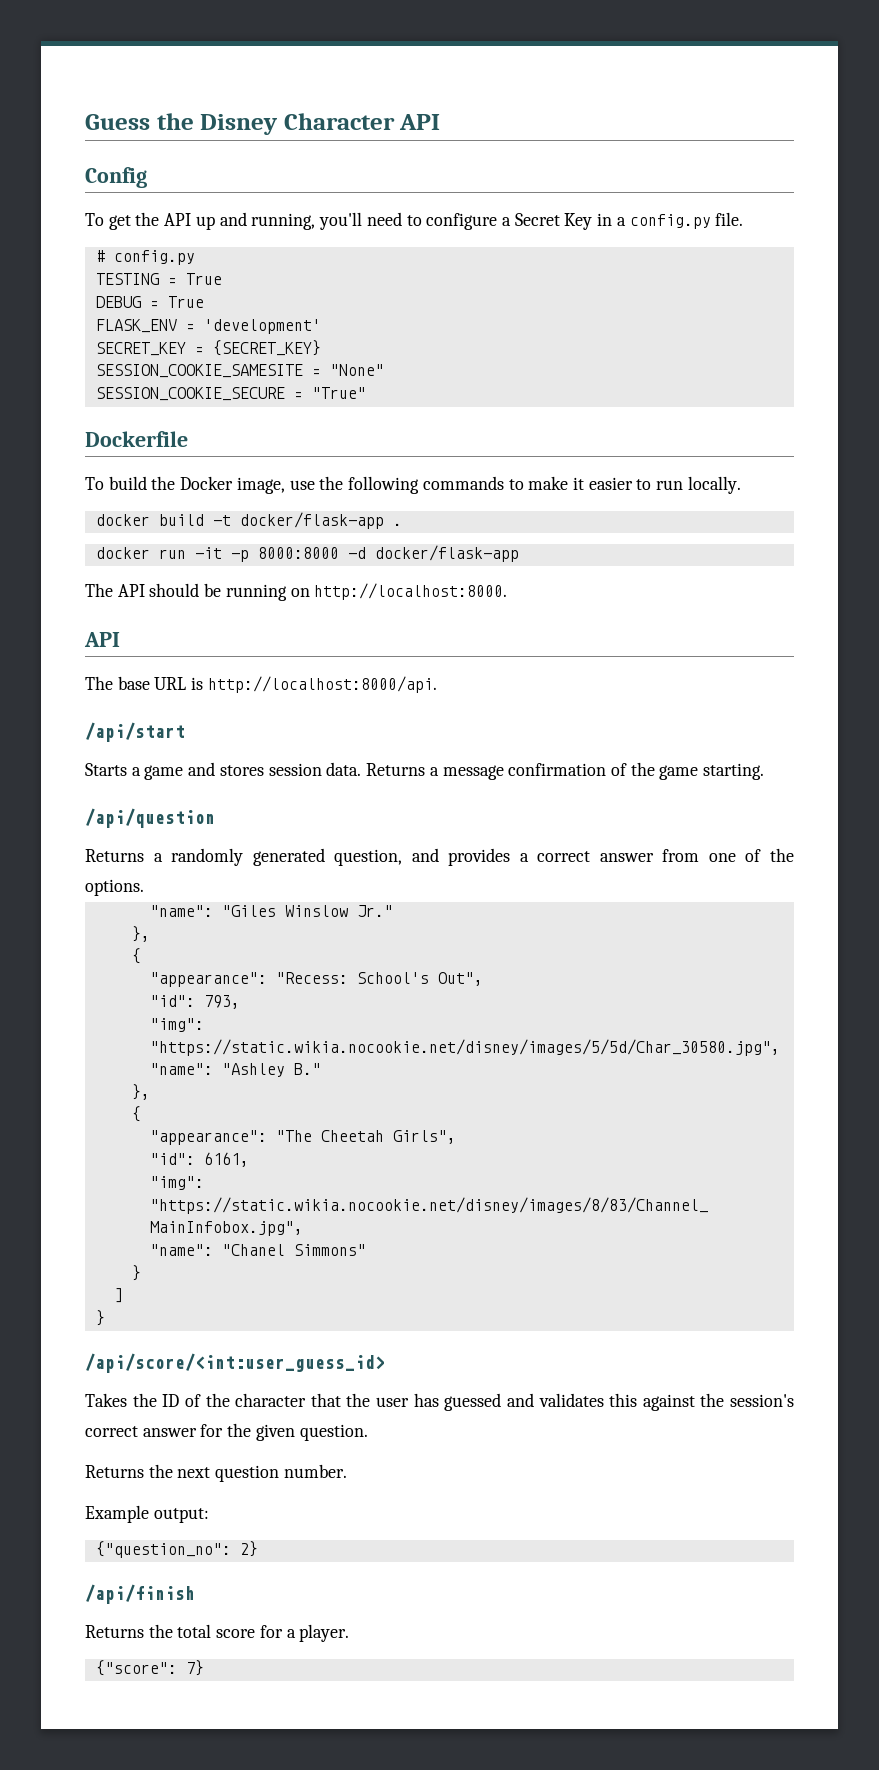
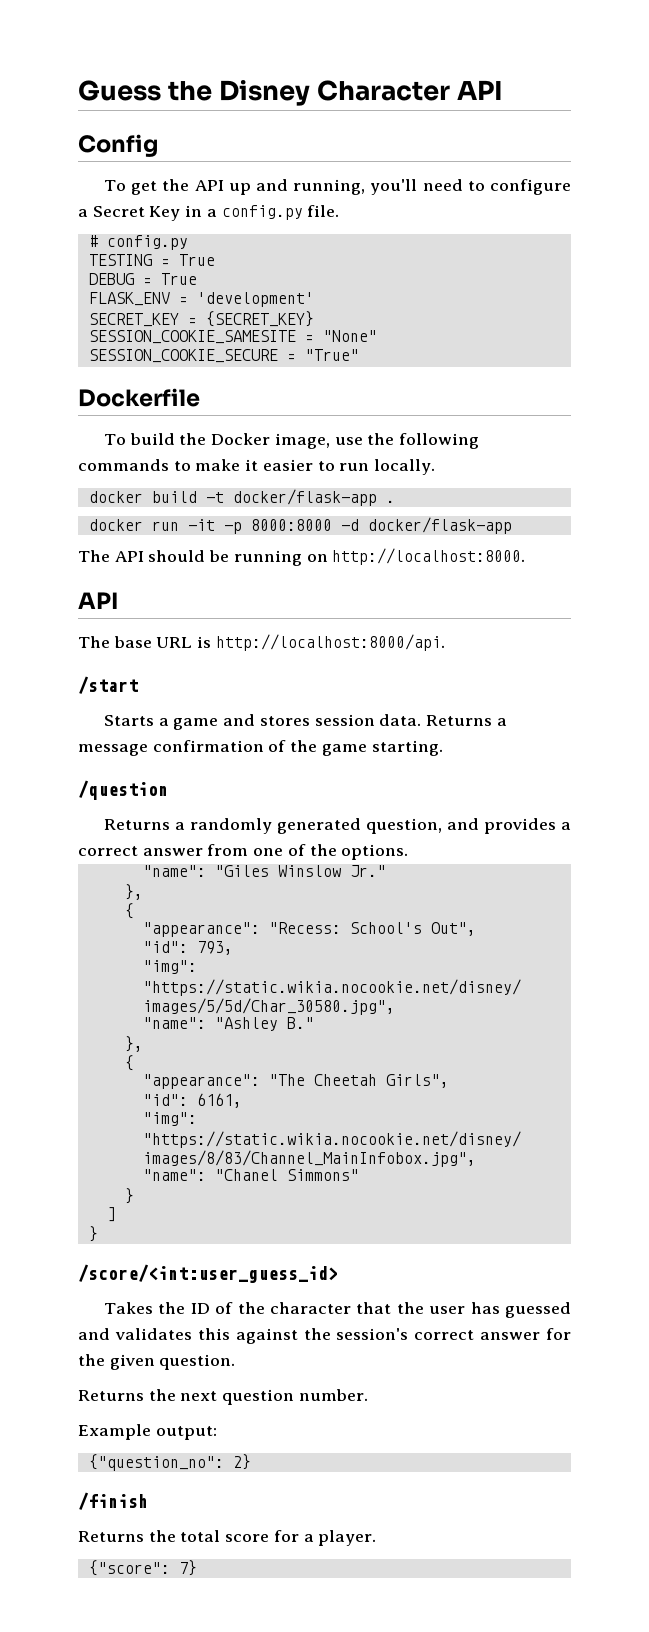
- /api/start
+ /start
- /api/question
+ /question
- /api/score/<int:user_guess_id>
+ /score/<int:user_guess_id>
- /api/finish
+ /finish

